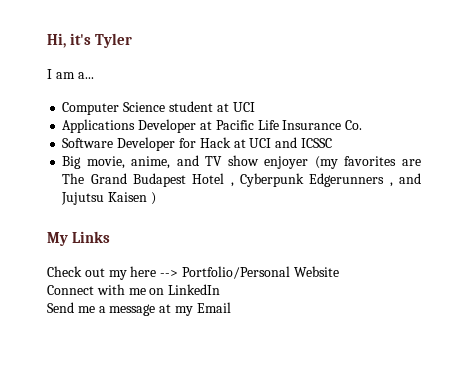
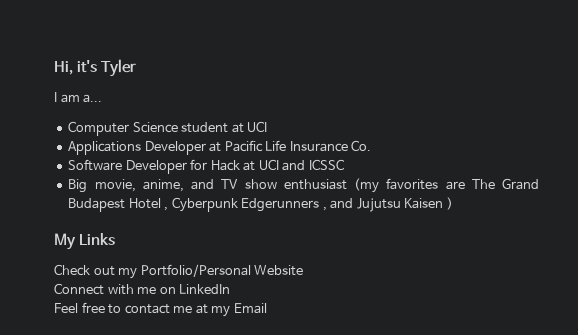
- Big movie, anime, and TV show enjoyer (my favorites are The Grand Budapest Hotel , Cyberpunk Edgerunners , and Jujutsu Kaisen )
+ Big movie, anime, and TV show enthusiast (my favorites are The Grand Budapest Hotel , Cyberpunk Edgerunners , and Jujutsu Kaisen )
- Check out my here --> Portfolio/Personal Website
+ Check out my Portfolio/Personal Website
- Send me a message at my Email
+ Feel free to contact me at my Email

